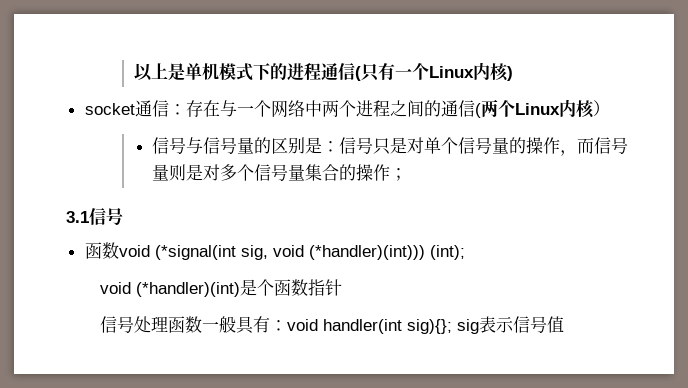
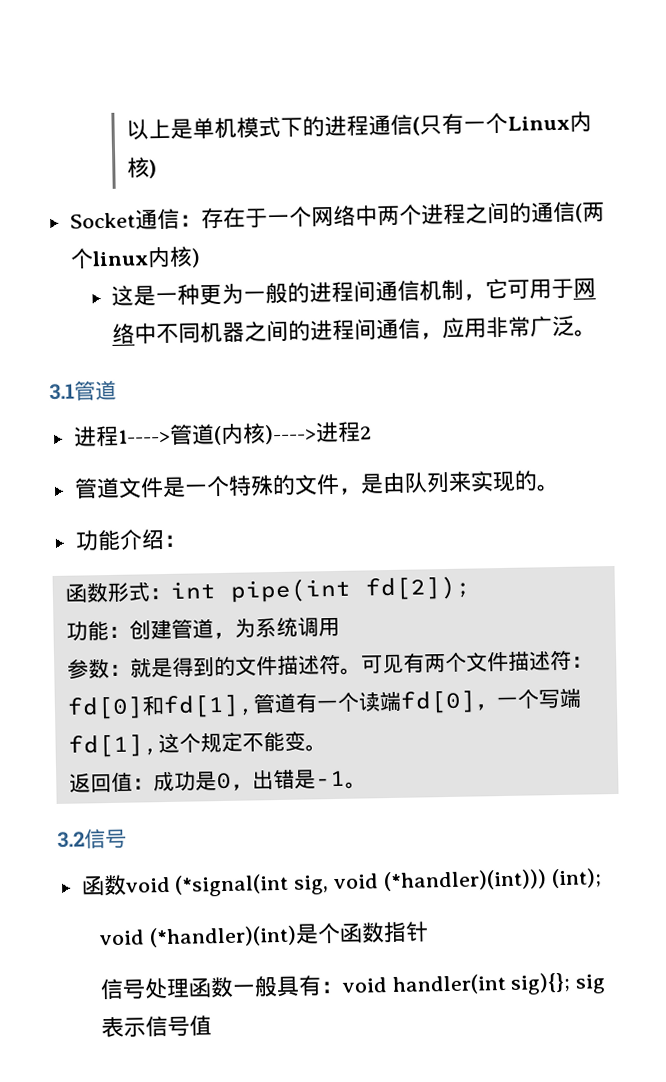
- socket通信：存在与一个网络中两个进程之间的通信(两个Linux内核）
- 信号与信号量的区别是：信号只是对单个信号量的操作，而信号量则是对多个信号量集合的操作；
- 3.1信号
+ Socket通信：存在于一个网络中两个进程之间的通信(两个linux内核)
+ 这是一种更为一般的进程间通信机制，它可用于网络中不同机器之间的进程间通信，应用非常广泛。
+ 3.1管道
+ 进程1---->管道(内核)---->进程2
+ 管道文件是一个特殊的文件，是由队列来实现的。
+ 功能介绍：
+ 函数形式：int pipe(int fd[2]);
+ 功能：创建管道，为系统调用
+ 参数：就是得到的文件描述符。可见有两个文件描述符：fd[0]和fd[1],管道有一个读端fd[0]，一个写端fd[1],这个规定不能变。
+ 返回值：成功是0，出错是-1。
+ 3.2信号

